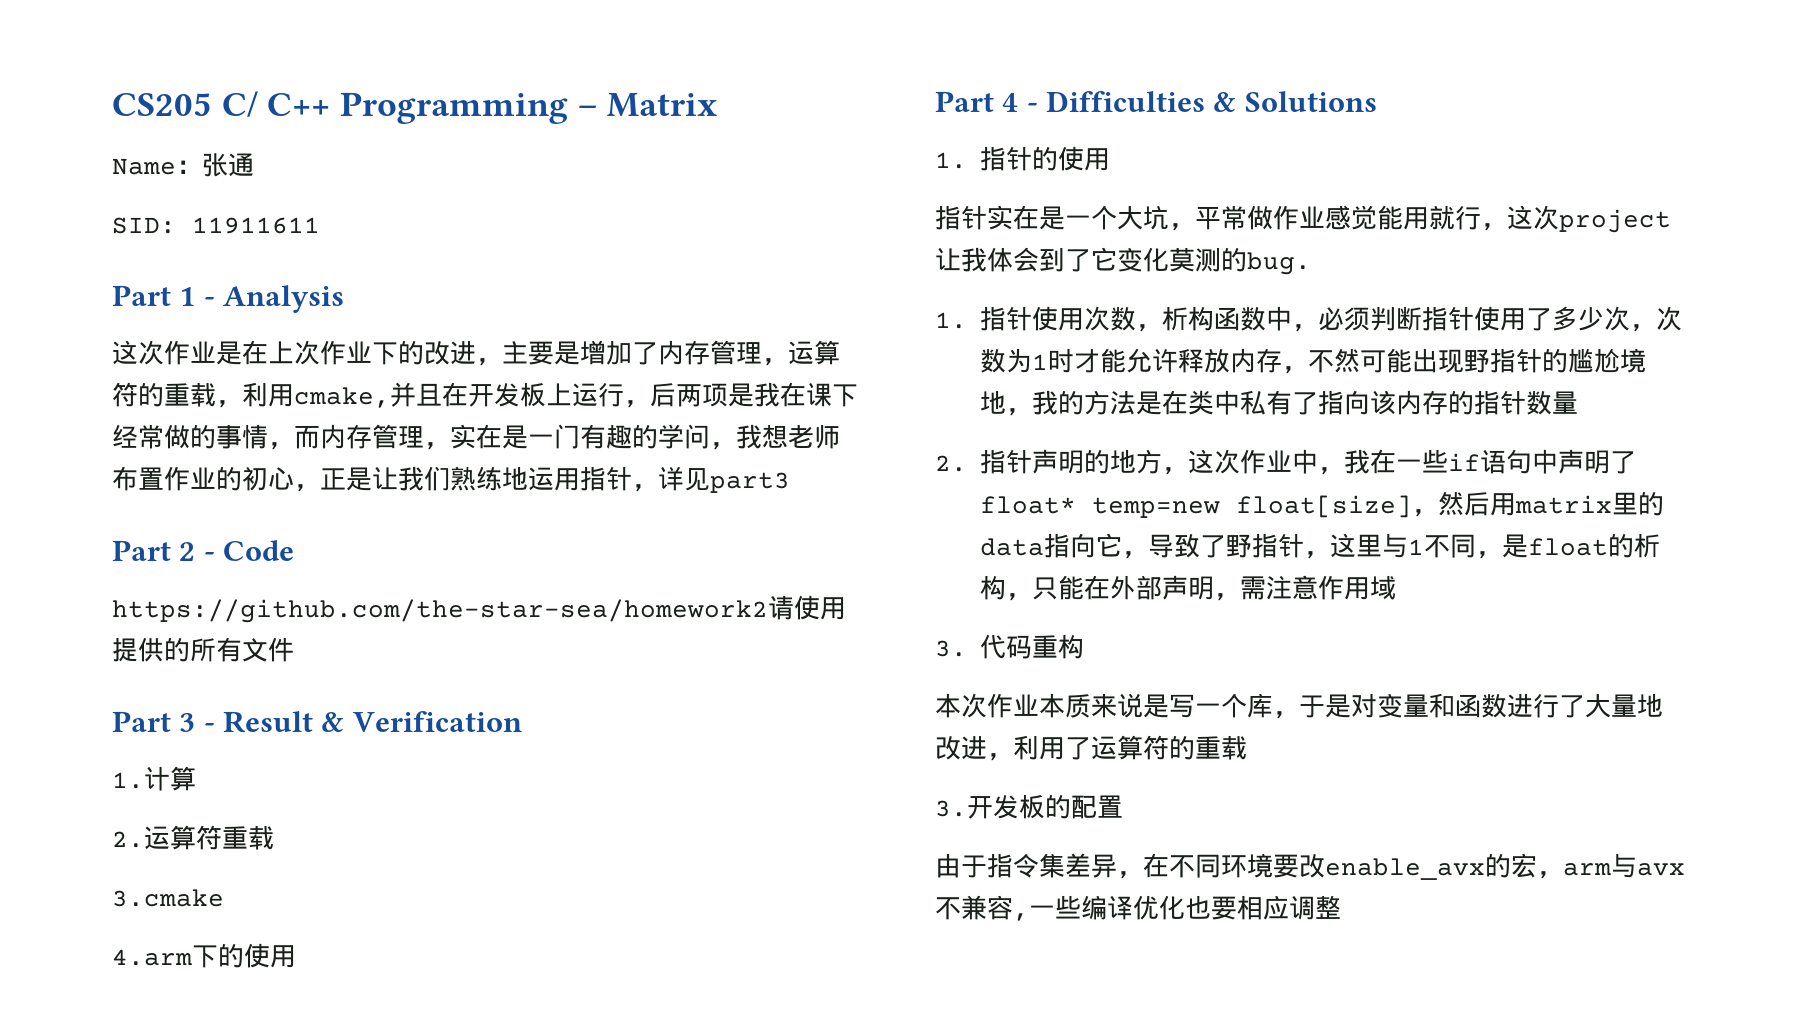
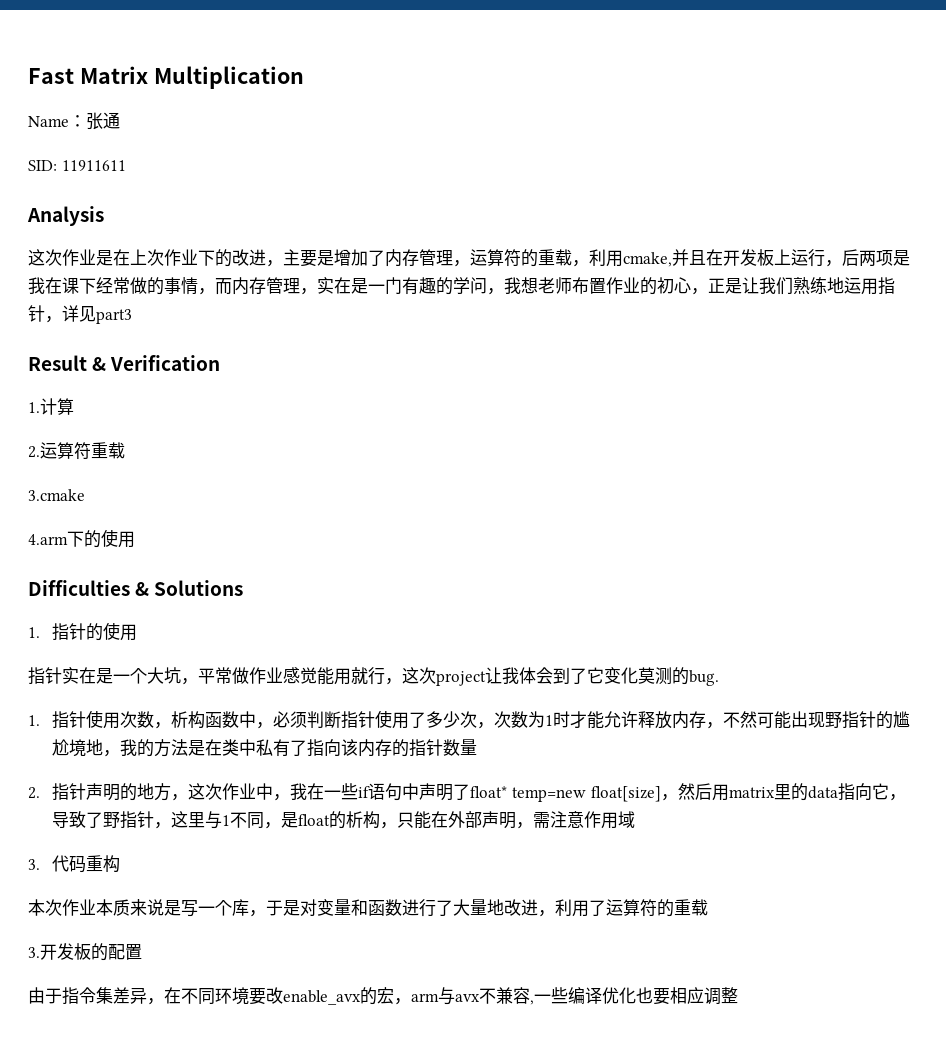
- CS205 C/ C++ Programming – Matrix
+ Fast Matrix Multiplication
- Part 1 - Analysis
+ Analysis
- Part 2 - Code
- https://github.com/the-star-sea/homework2请使用提供的所有文件
- Part 3 - Result & Verification
+ Result & Verification
- Part 4 - Difficulties & Solutions
+ Difficulties & Solutions

